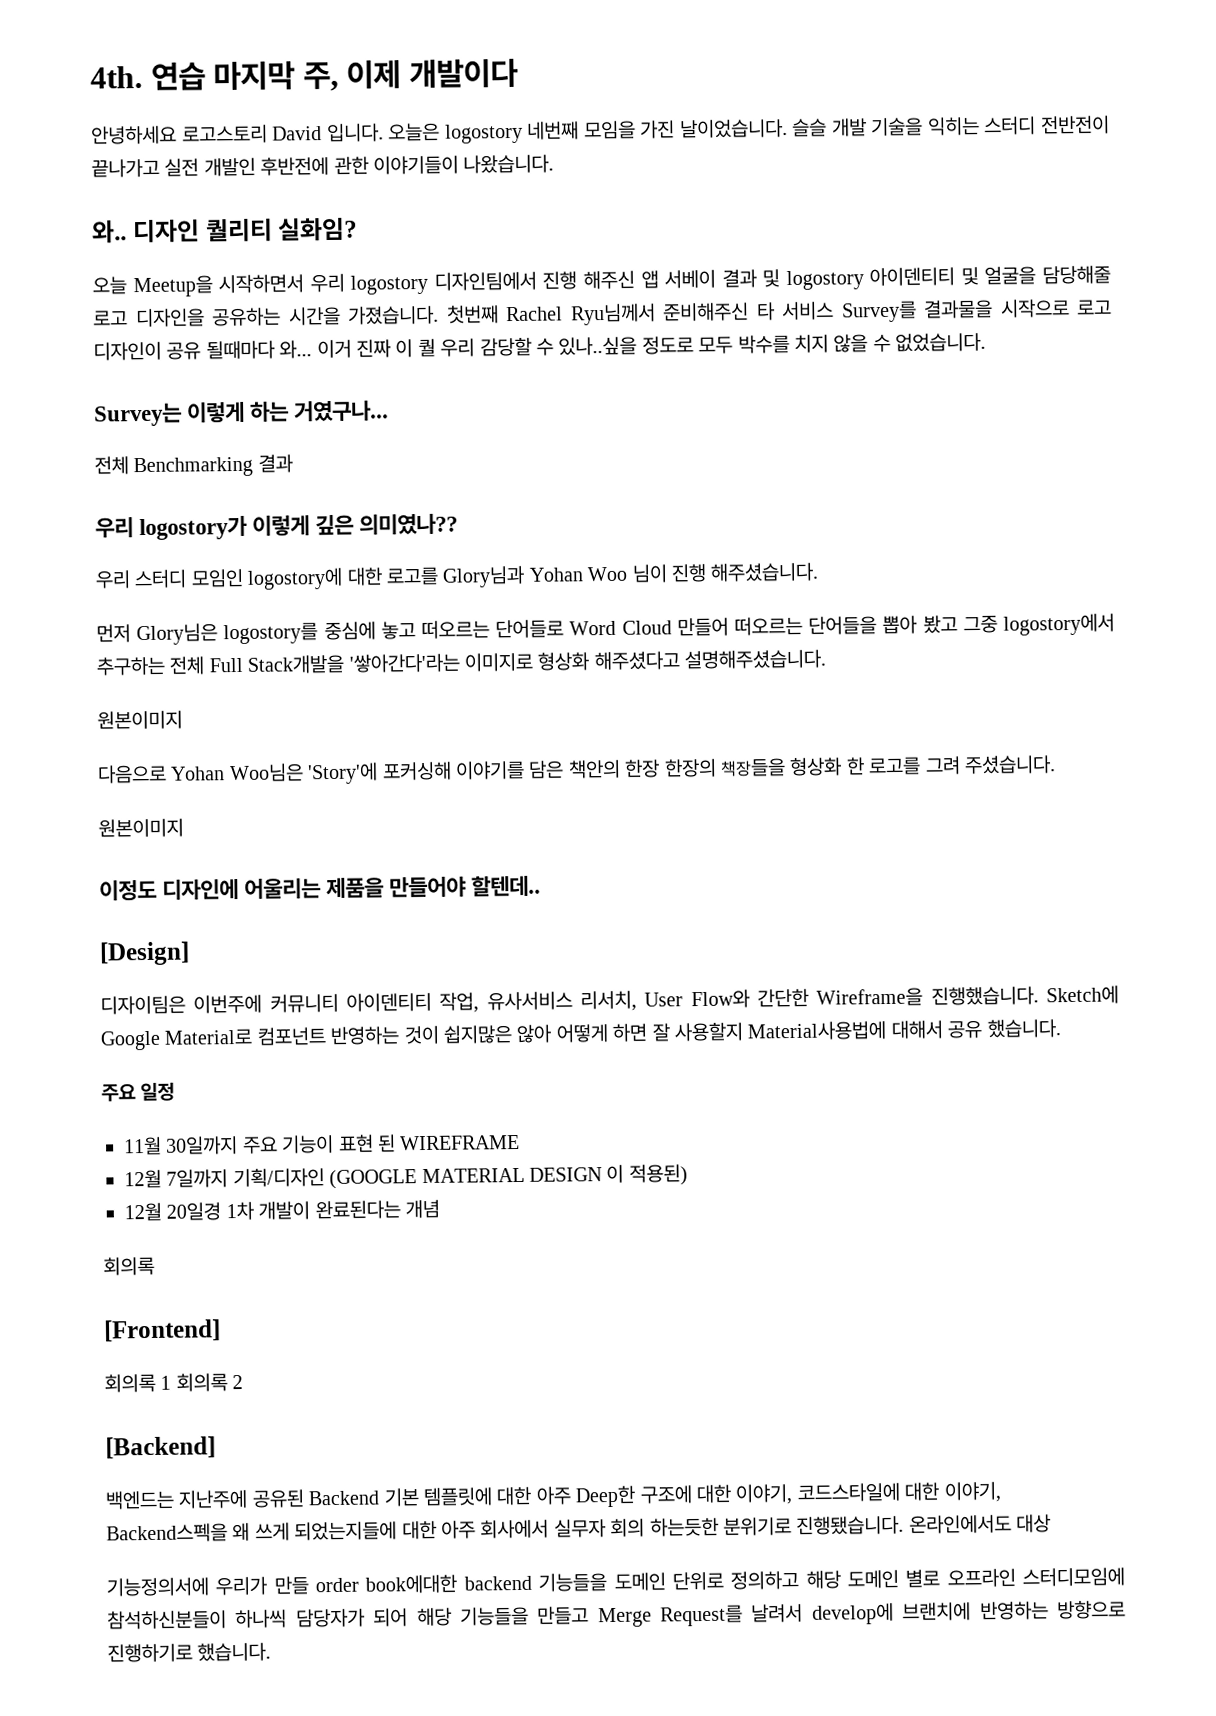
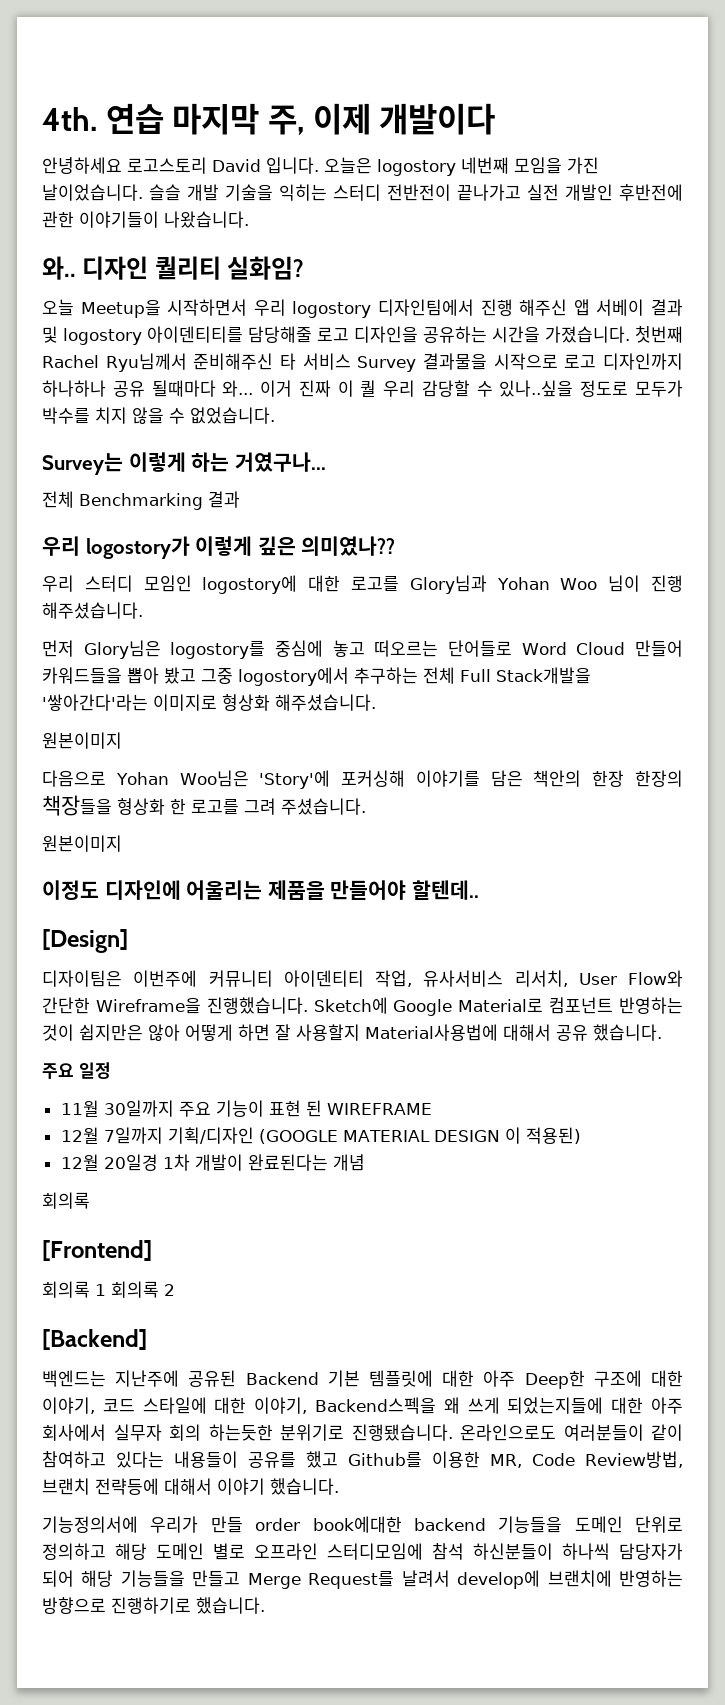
- 오늘 Meetup을 시작하면서 우리 logostory 디자인팀에서 진행 해주신 앱 서베이 결과 및 logostory 아이덴티티 및 얼굴을 담당해줄 로고 디자인을 공유하는 시간을 가졌습니다.
+ 오늘 Meetup을 시작하면서 우리 logostory 디자인팀에서 진행 해주신 앱 서베이 결과 및 logostory 아이덴티티를 담당해줄 로고 디자인을 공유하는 시간을 가졌습니다.
- 첫번째 Rachel Ryu님께서 준비해주신 타 서비스 Survey를 결과물을 시작으로 로고 디자인이 공유 될때마다 와...
+ 첫번째 Rachel Ryu님께서 준비해주신 타 서비스 Survey 결과물을 시작으로 로고 디자인까지 하나하나 공유 될때마다 와...
- 이거 진짜 이 퀄 우리 감당할 수 있나..싶을 정도로 모두 박수를 치지 않을 수 없었습니다.
+ 이거 진짜 이 퀄 우리 감당할 수 있나..싶을 정도로 모두가 박수를 치지 않을 수 없었습니다.
- 먼저 Glory님은 logostory를 중심에 놓고 떠오르는 단어들로 Word Cloud 만들어 떠오르는 단어들을 뽑아 봤고 그중 logostory에서 추구하는 전체 Full Stack개발을 '쌓아간다'라는 이미지로 형상화 해주셨다고 설명해주셨습니다.
+ 먼저 Glory님은 logostory를 중심에 놓고 떠오르는 단어들로 Word Cloud 만들어 카워드들을 뽑아 봤고 그중 logostory에서 추구하는 전체 Full Stack개발을 '쌓아간다'라는 이미지로 형상화 해주셨습니다.
- Sketch에 Google Material로 컴포넌트 반영하는 것이 쉽지많은 않아 어떻게 하면 잘 사용할지 Material사용법에 대해서 공유 했습니다.
+ Sketch에 Google Material로 컴포넌트 반영하는 것이 쉽지만은 않아 어떻게 하면 잘 사용할지 Material사용법에 대해서 공유 했습니다.
- 백엔드는 지난주에 공유된 Backend 기본 템플릿에 대한 아주 Deep한 구조에 대한 이야기, 코드스타일에 대한 이야기, Backend스펙을 왜 쓰게 되었는지들에 대한 아주 회사에서 실무자 회의 하는듯한 분위기로 진행됐습니다.
+ 백엔드는 지난주에 공유된 Backend 기본 템플릿에 대한 아주 Deep한 구조에 대한 이야기, 코드 스타일에 대한 이야기, Backend스펙을 왜 쓰게 되었는지들에 대한 아주 회사에서 실무자 회의 하는듯한 분위기로 진행됐습니다.
- 온라인에서도 대상
+ 온라인으로도 여러분들이 같이 참여하고 있다는 내용들이 공유를 했고 Github를 이용한 MR, Code Review방법, 브랜치 전략등에 대해서 이야기 했습니다.
- 기능정의서에 우리가 만들 order book에대한 backend 기능들을 도메인 단위로 정의하고 해당 도메인 별로 오프라인 스터디모임에 참석하신분들이 하나씩 담당자가 되어 해당 기능들을 만들고 Merge Request를 날려서 develop에 브랜치에 반영하는 방향으로 진행하기로 했습니다.
+ 기능정의서에 우리가 만들 order book에대한 backend 기능들을 도메인 단위로 정의하고 해당 도메인 별로 오프라인 스터디모임에 참석 하신분들이 하나씩 담당자가 되어 해당 기능들을 만들고 Merge Request를 날려서 develop에 브랜치에 반영하는 방향으로 진행하기로 했습니다.

